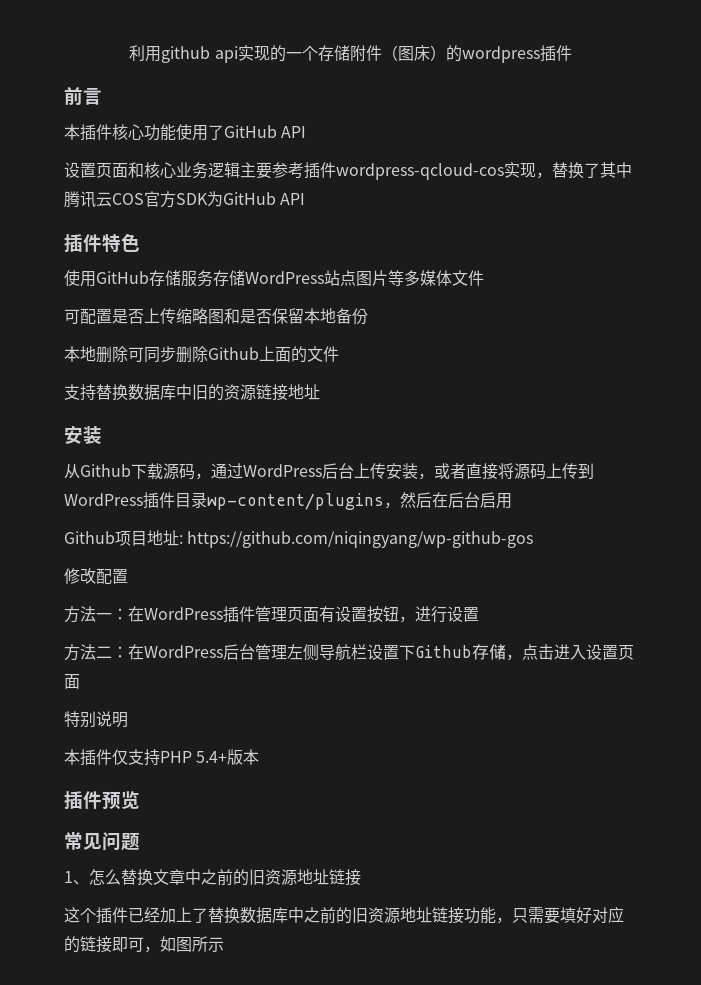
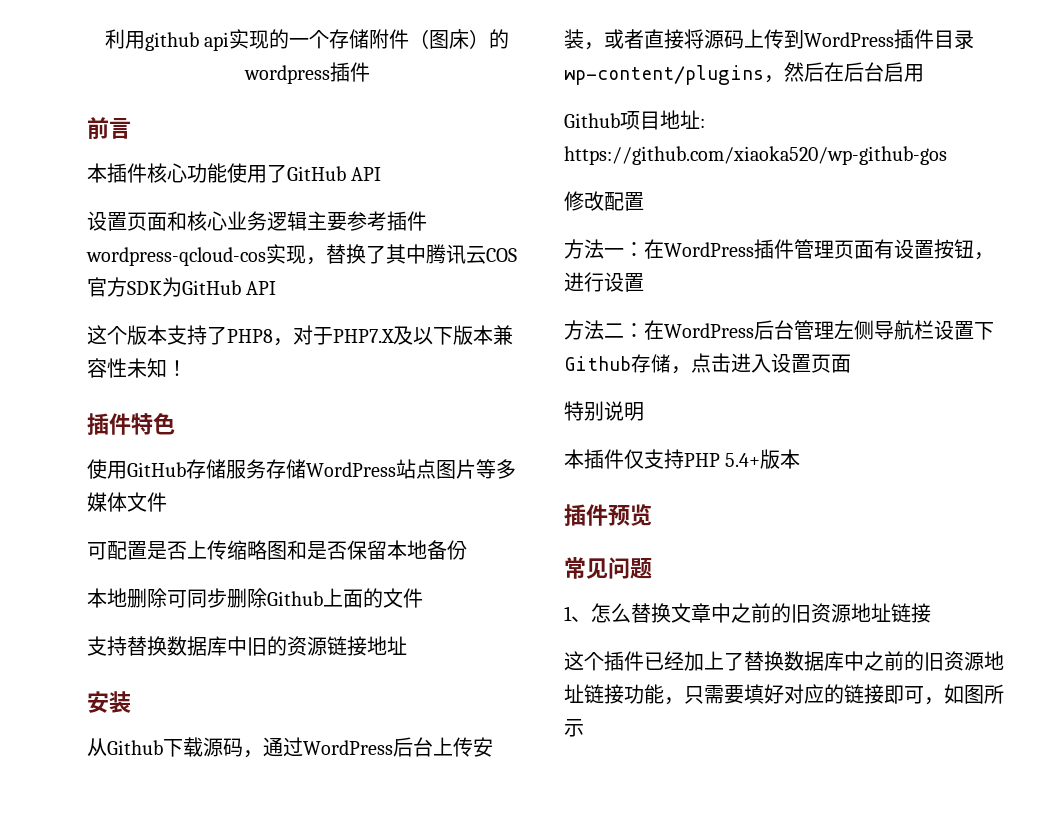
+ 这个版本支持了PHP8，对于PHP7.X及以下版本兼容性未知！
- Github项目地址: https://github.com/niqingyang/wp-github-gos
+ Github项目地址: https://github.com/xiaoka520/wp-github-gos

